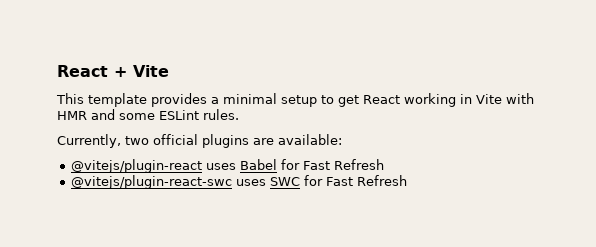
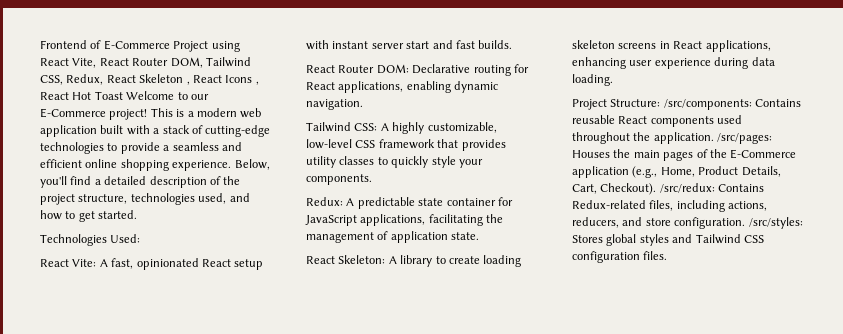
- React + Vite
- This template provides a minimal setup to get React working in Vite with HMR and some ESLint rules.
- Currently, two official plugins are available:
- @vitejs/plugin-react uses Babel for Fast Refresh
- @vitejs/plugin-react-swc uses SWC for Fast Refresh
+ Frontend of E-Commerce Project using React Vite, React Router DOM, Tailwind CSS, Redux, React Skeleton , React Icons , React Hot Toast Welcome to our E-Commerce project! This is a modern web application built with a stack of cutting-edge technologies to provide a seamless and efficient online shopping experience. Below, you'll find a detailed description of the project structure, technologies used, and how to get started.
+ Technologies Used:
+ React Vite: A fast, opinionated React setup with instant server start and fast builds.
+ React Router DOM: Declarative routing for React applications, enabling dynamic navigation.
+ Tailwind CSS: A highly customizable, low-level CSS framework that provides utility classes to quickly style your components.
+ Redux: A predictable state container for JavaScript applications, facilitating the management of application state.
+ React Skeleton: A library to create loading skeleton screens in React applications, enhancing user experience during data loading.
+ Project Structure: /src/components: Contains reusable React components used throughout the application. /src/pages: Houses the main pages of the E-Commerce application (e.g., Home, Product Details, Cart, Checkout). /src/redux: Contains Redux-related files, including actions, reducers, and store configuration. /src/styles: Stores global styles and Tailwind CSS configuration files.

